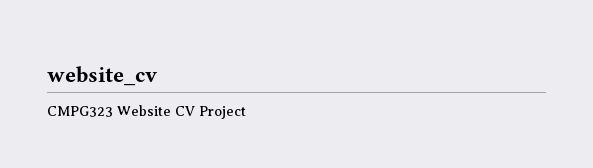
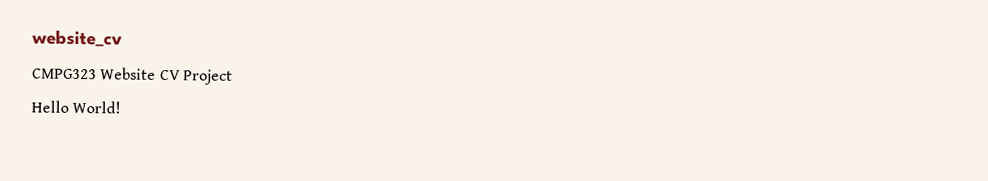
+ Hello World!

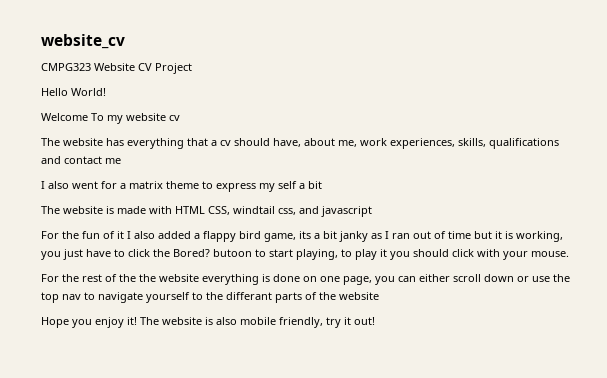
+ Welcome To my website cv
+ The website has everything that a cv should have, about me, work experiences, skills, qualifications and contact me
+ I also went for a matrix theme to express my self a bit
+ The website is made with HTML CSS, windtail css, and javascript
+ For the fun of it I also added a flappy bird game, its a bit janky as I ran out of time but it is working, you just have to click the Bored? butoon to start playing, to play it you should click with your mouse.
+ For the rest of the the website everything is done on one page, you can either scroll down or use the top nav to navigate yourself to the differant parts of the website
+ Hope you enjoy it! The website is also mobile friendly, try it out!

